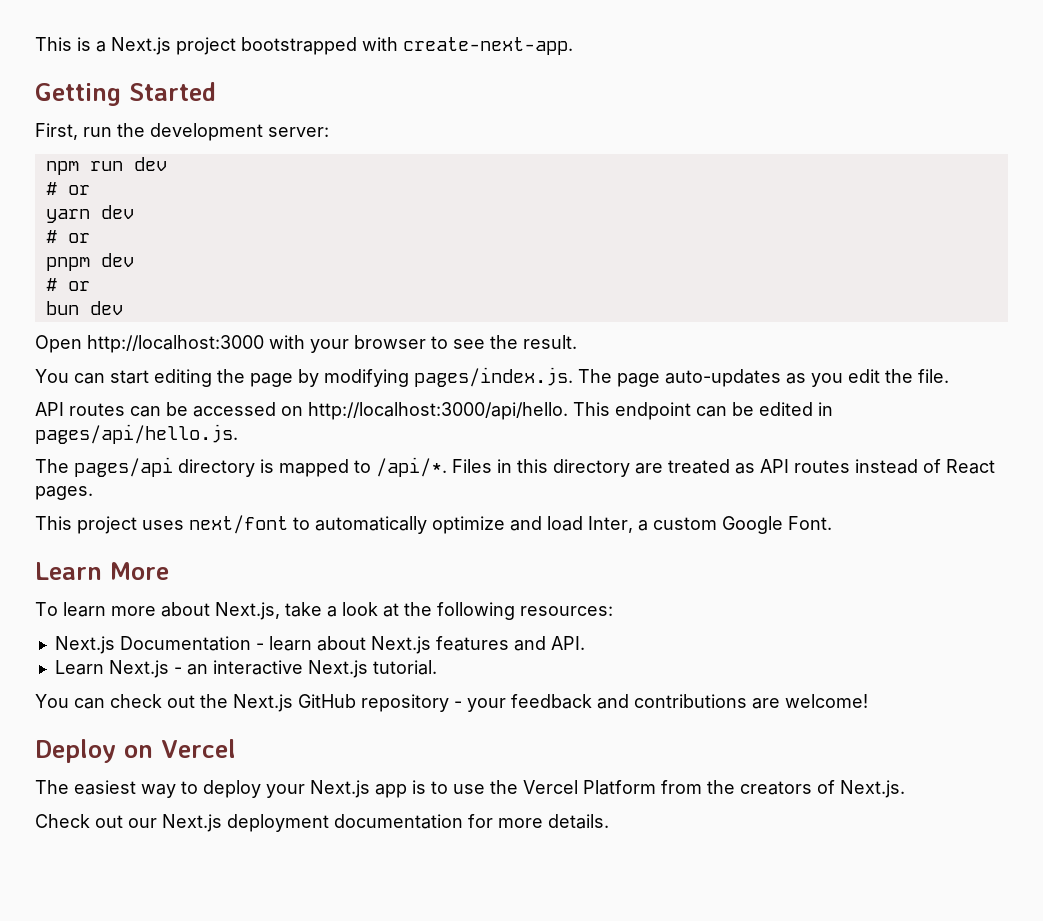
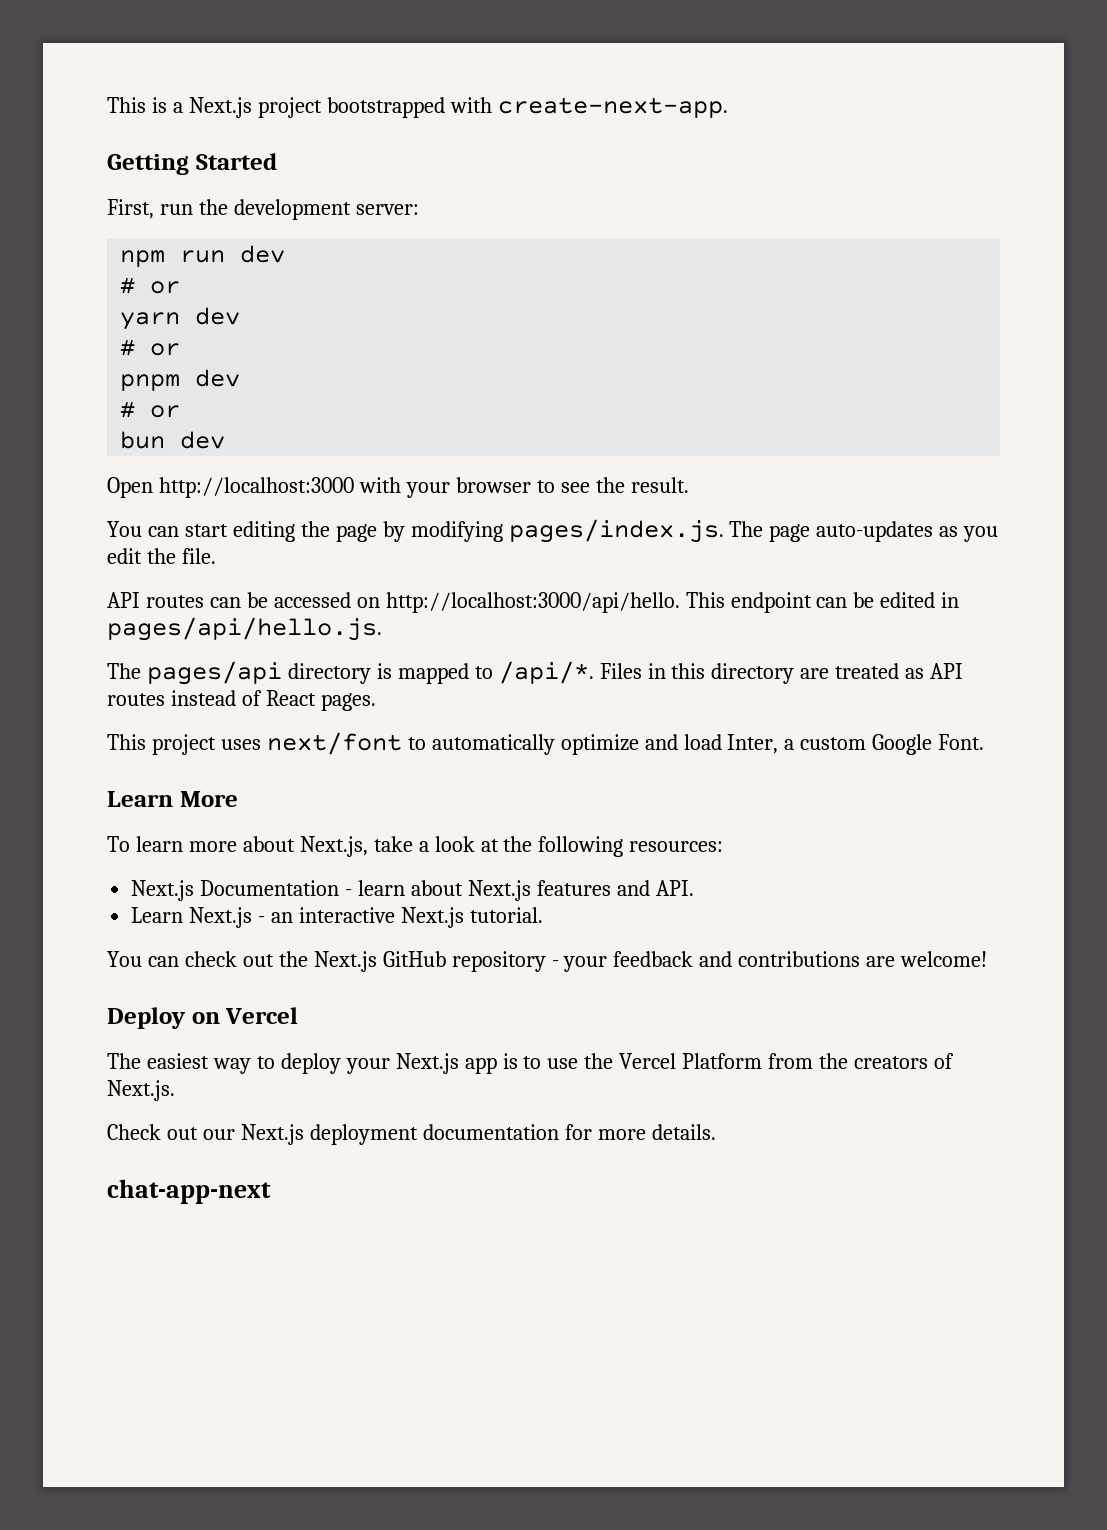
+ chat-app-next

